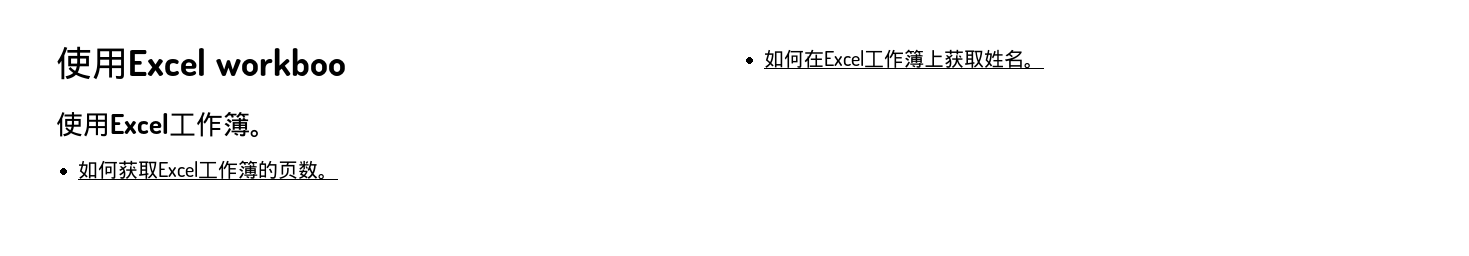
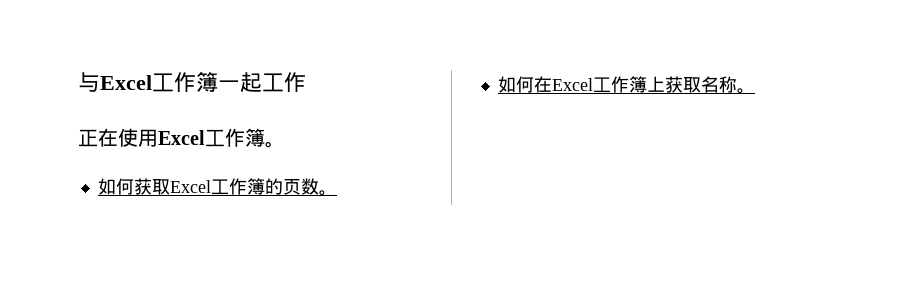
- 使用Excel workboo
- 使用Excel工作簿。
+ 与Excel工作簿一起工作
+ 正在使用Excel工作簿。
- 如何在Excel工作簿上获取姓名。
+ 如何在Excel工作簿上获取名称。

